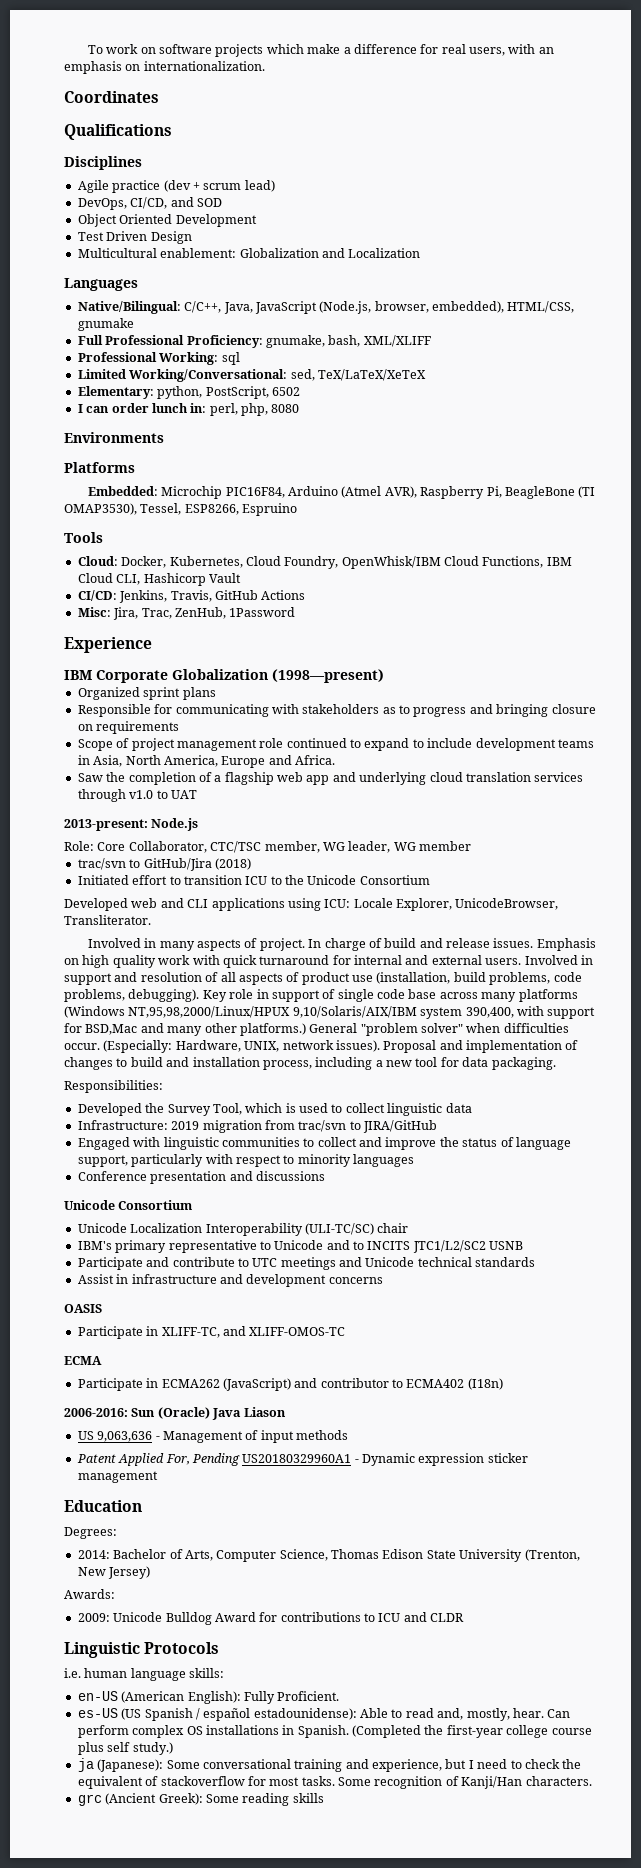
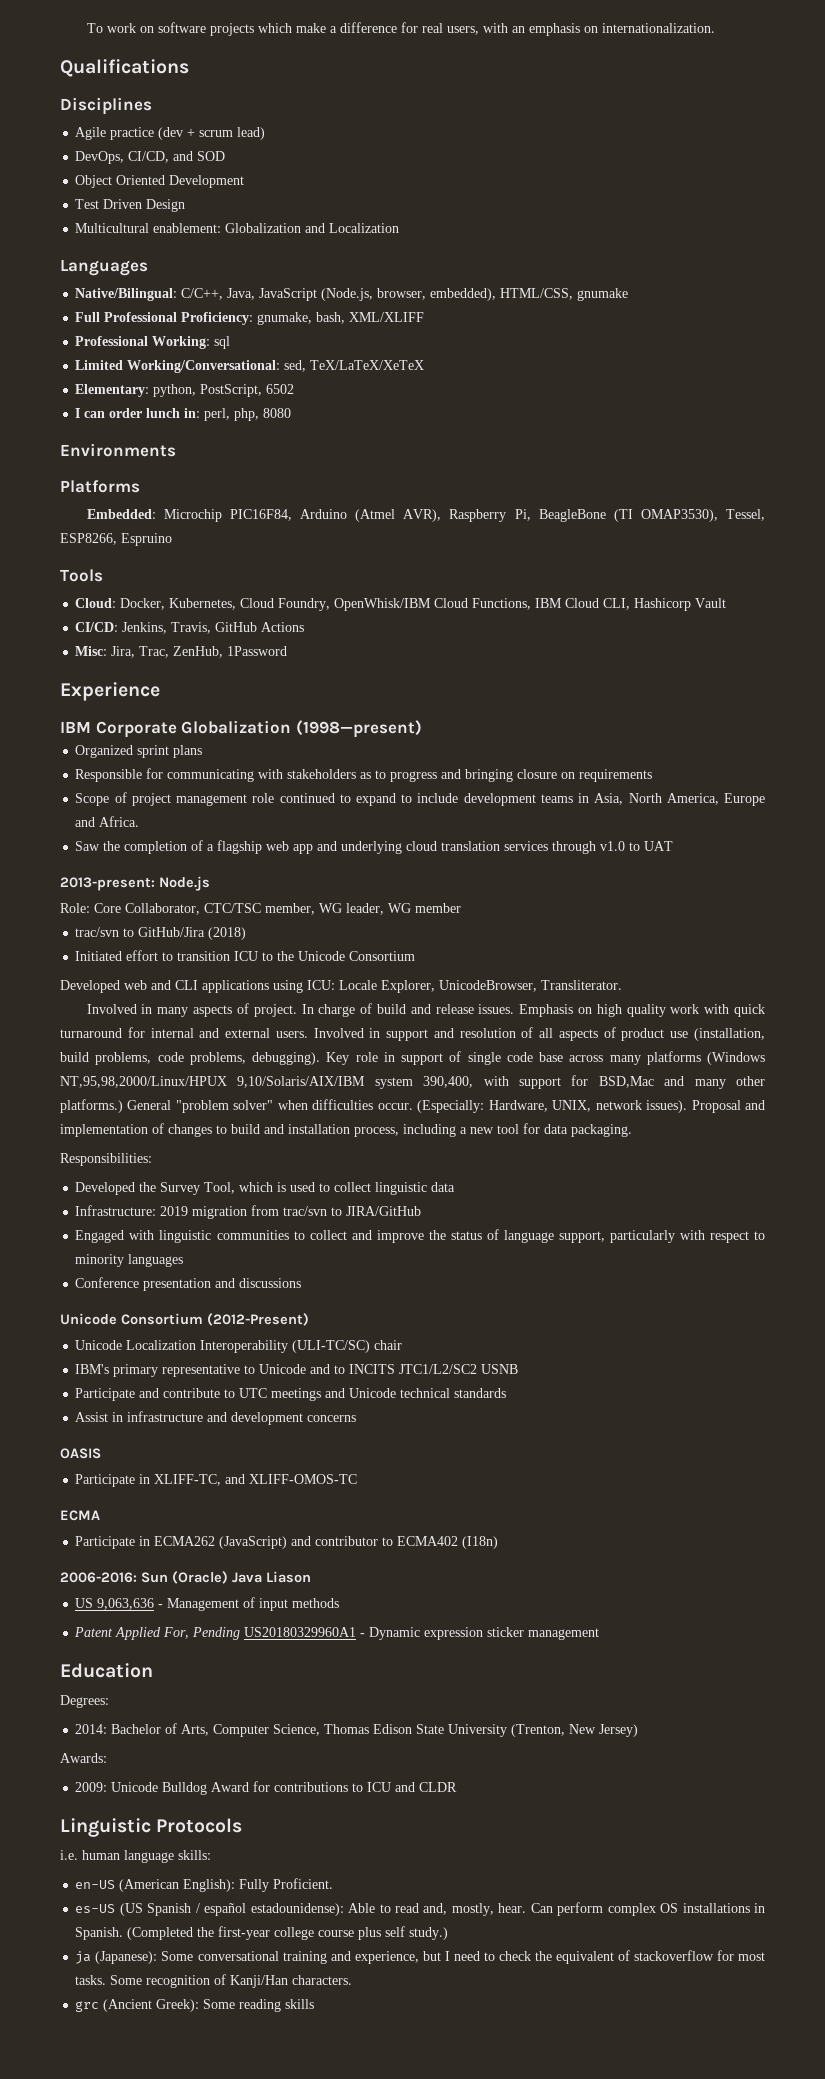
- Coordinates
  Conference presentation and discussions
- Unicode Consortium
+ Unicode Consortium (2012-Present)

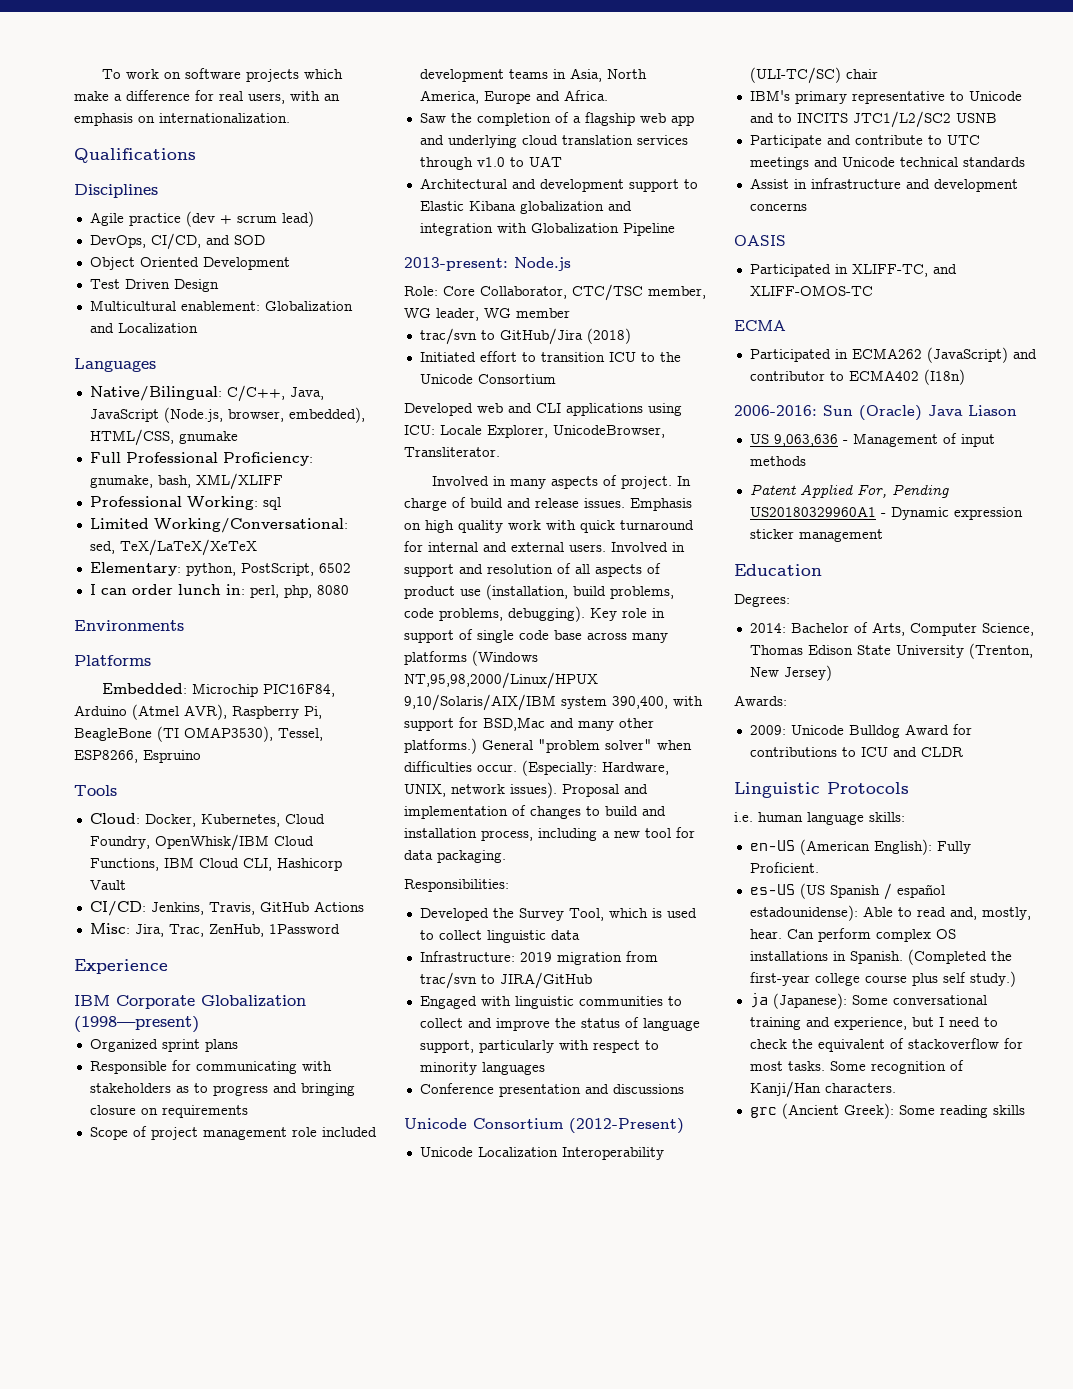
- Scope of project management role continued to expand to include development teams in Asia, North America, Europe and Africa.
+ Scope of project management role included development teams in Asia, North America, Europe and Africa.
+ Architectural and development support to Elastic Kibana globalization and integration with Globalization Pipeline
- Participate in XLIFF-TC, and XLIFF-OMOS-TC
+ Participated in XLIFF-TC, and XLIFF-OMOS-TC
- Participate in ECMA262 (JavaScript) and contributor to ECMA402 (I18n)
+ Participated in ECMA262 (JavaScript) and contributor to ECMA402 (I18n)

